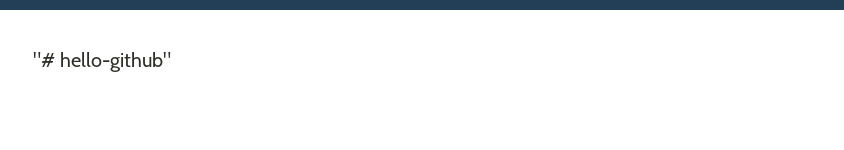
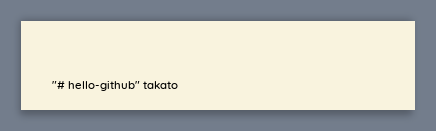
- "# hello-github"
+ "# hello-github" takato

